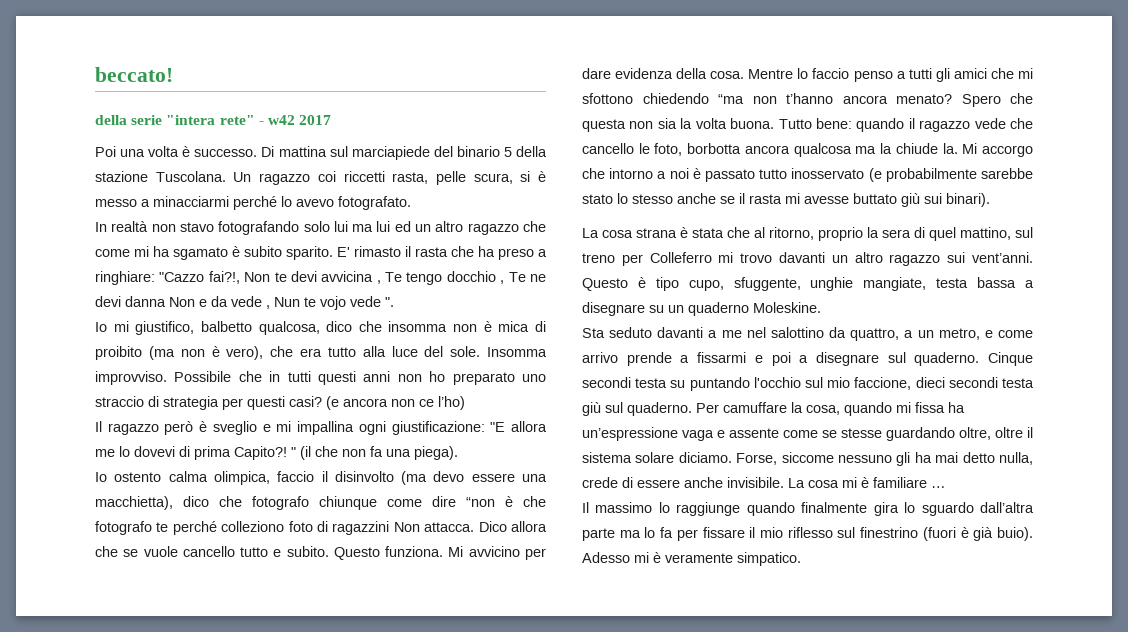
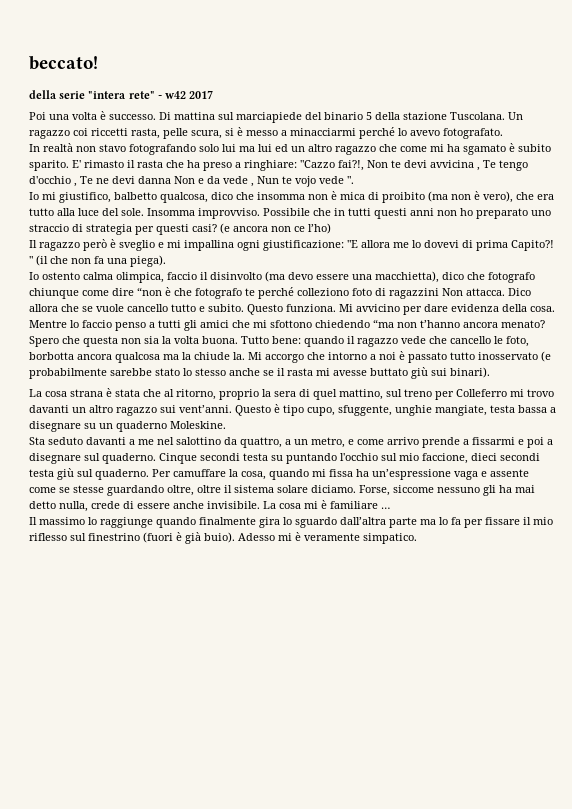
- E' rimasto il rasta che ha preso a ringhiare: "Cazzo fai?!, Non te devi avvicina , Te tengo docchio , Te ne devi danna Non e da vede , Nun te vojo vede ".
+ E' rimasto il rasta che ha preso a ringhiare: "Cazzo fai?!, Non te devi avvicina , Te tengo d'occhio , Te ne devi danna Non e da vede , Nun te vojo vede ".

